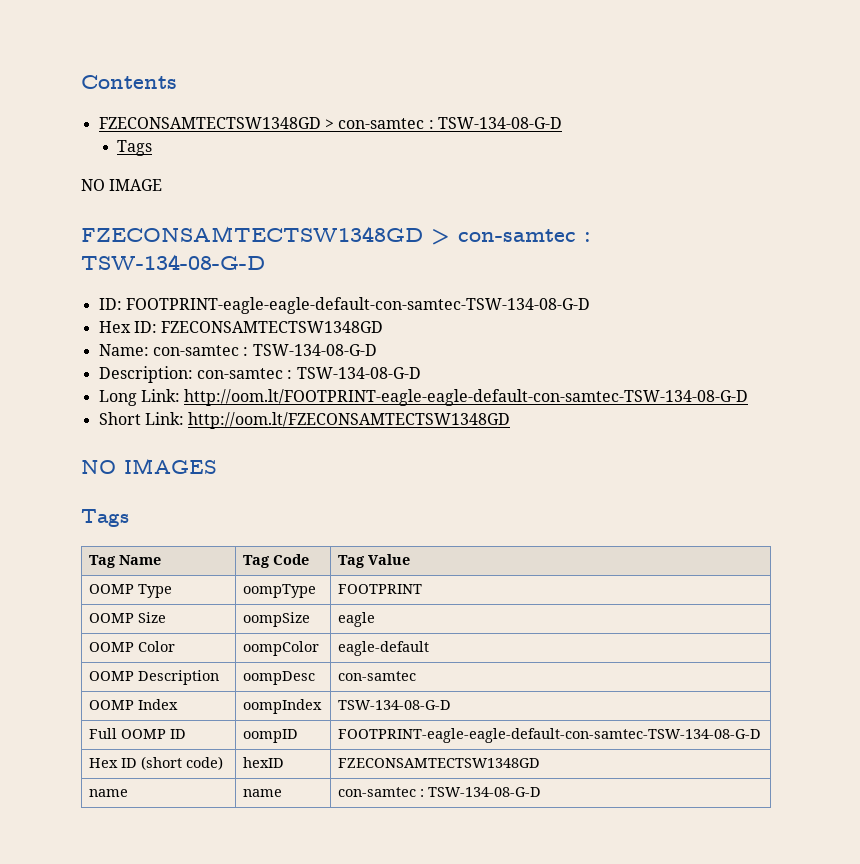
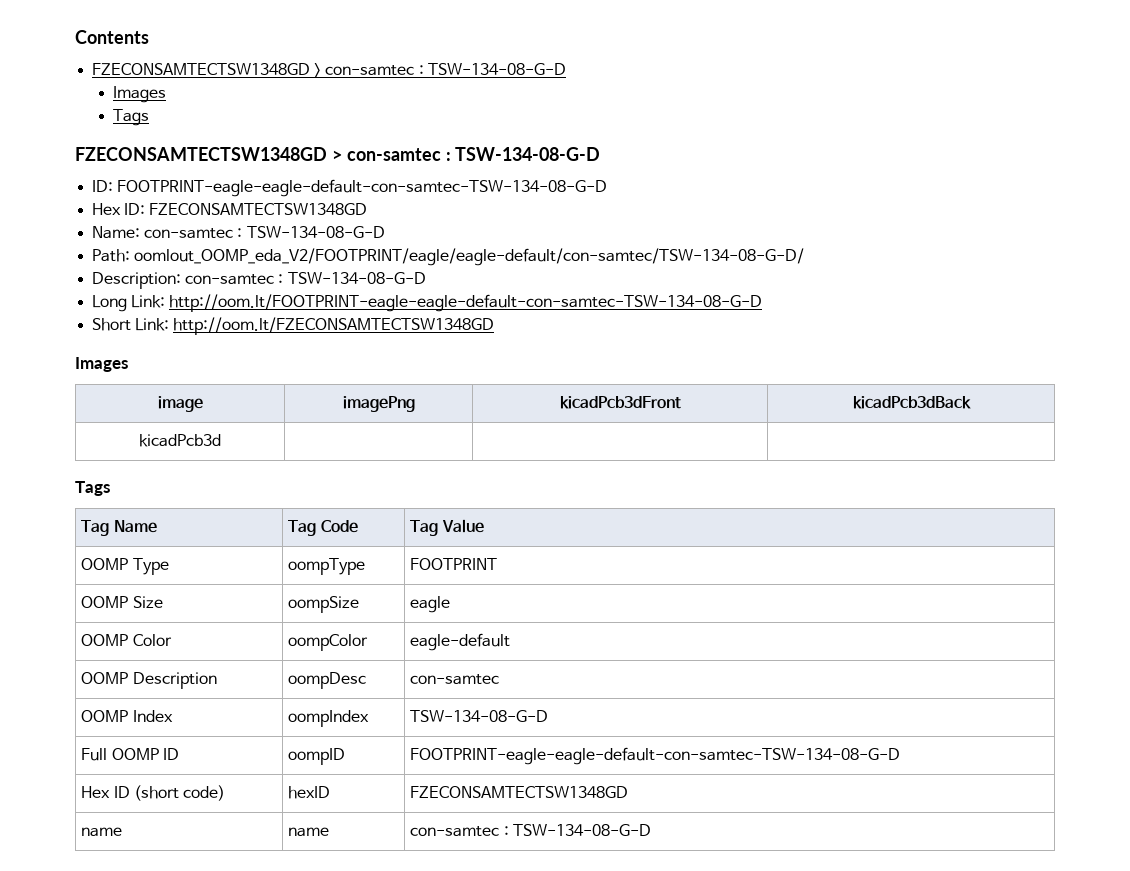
  Contents
  FZECONSAMTECTSW1348GD > con-samtec : TSW-134-08-G-D
+ Images
  Tags
- NO IMAGE
+ Path: oomlout_OOMP_eda_V2/FOOTPRINT/eagle/eagle-default/con-samtec/TSW-134-08-G-D/
  Short Link: http://oom.lt/FZECONSAMTECTSW1348GD
- NO IMAGES
+ Images
+ image | imagePng | kicadPcb3dFront | kicadPcb3dBack
+ kicadPcb3d | | |

